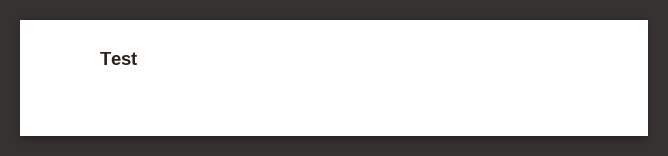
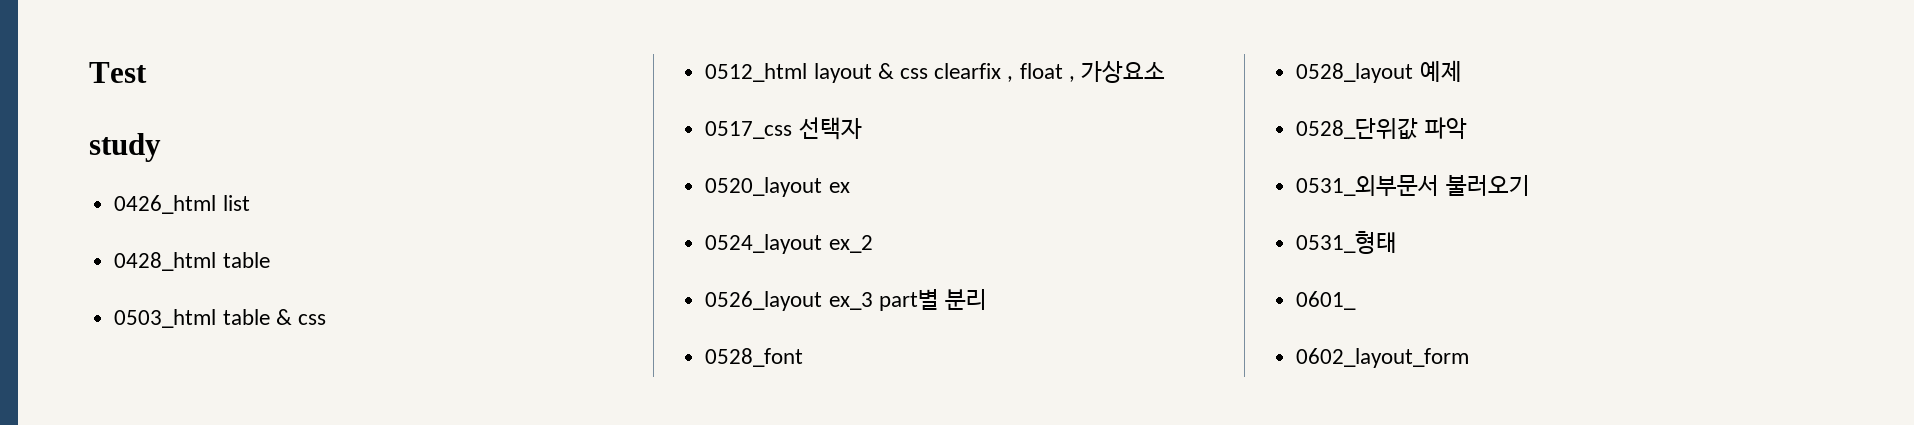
+ study
+ 0426_html list
+ 0428_html table
+ 0503_html table & css
+ 0512_html layout & css clearfix , float , 가상요소
+ 0517_css 선택자
+ 0520_layout ex
+ 0524_layout ex_2
+ 0526_layout ex_3 part별 분리
+ 0528_font
+ 0528_layout 예제
+ 0528_단위값 파악
+ 0531_외부문서 불러오기
+ 0531_형태
+ 0601_
+ 0602_layout_form

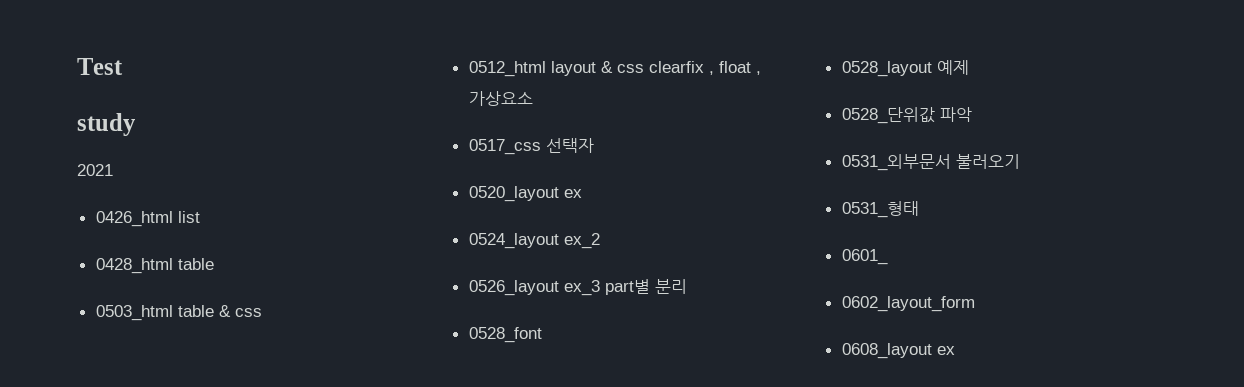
+ 2021
+ 0608_layout ex

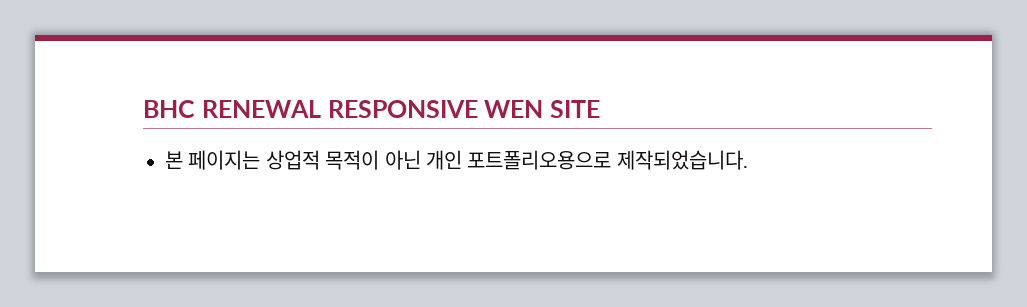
- Test
- study
- 2021
- 0426_html list
- 0428_html table
- 0503_html table & css
- 0512_html layout & css clearfix , float , 가상요소
- 0517_css 선택자
- 0520_layout ex
- 0524_layout ex_2
- 0526_layout ex_3 part별 분리
- 0528_font
- 0528_layout 예제
- 0528_단위값 파악
- 0531_외부문서 불러오기
- 0531_형태
- 0601_
- 0602_layout_form
- 0608_layout ex
+ BHC RENEWAL RESPONSIVE WEN SITE
+ 본 페이지는 상업적 목적이 아닌 개인 포트폴리오용으로 제작되었습니다.

